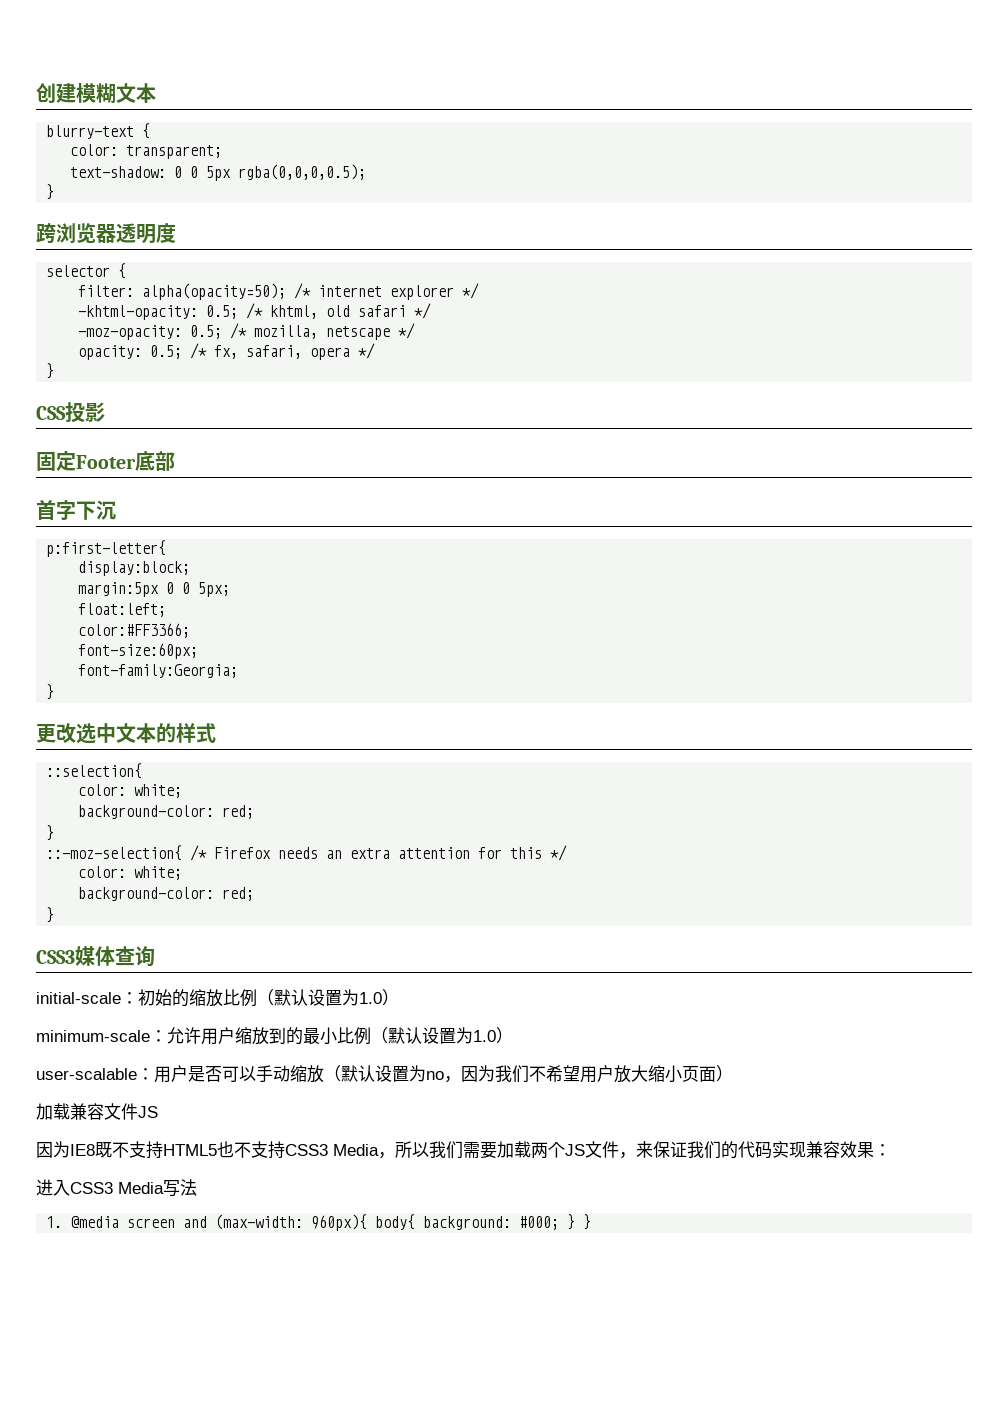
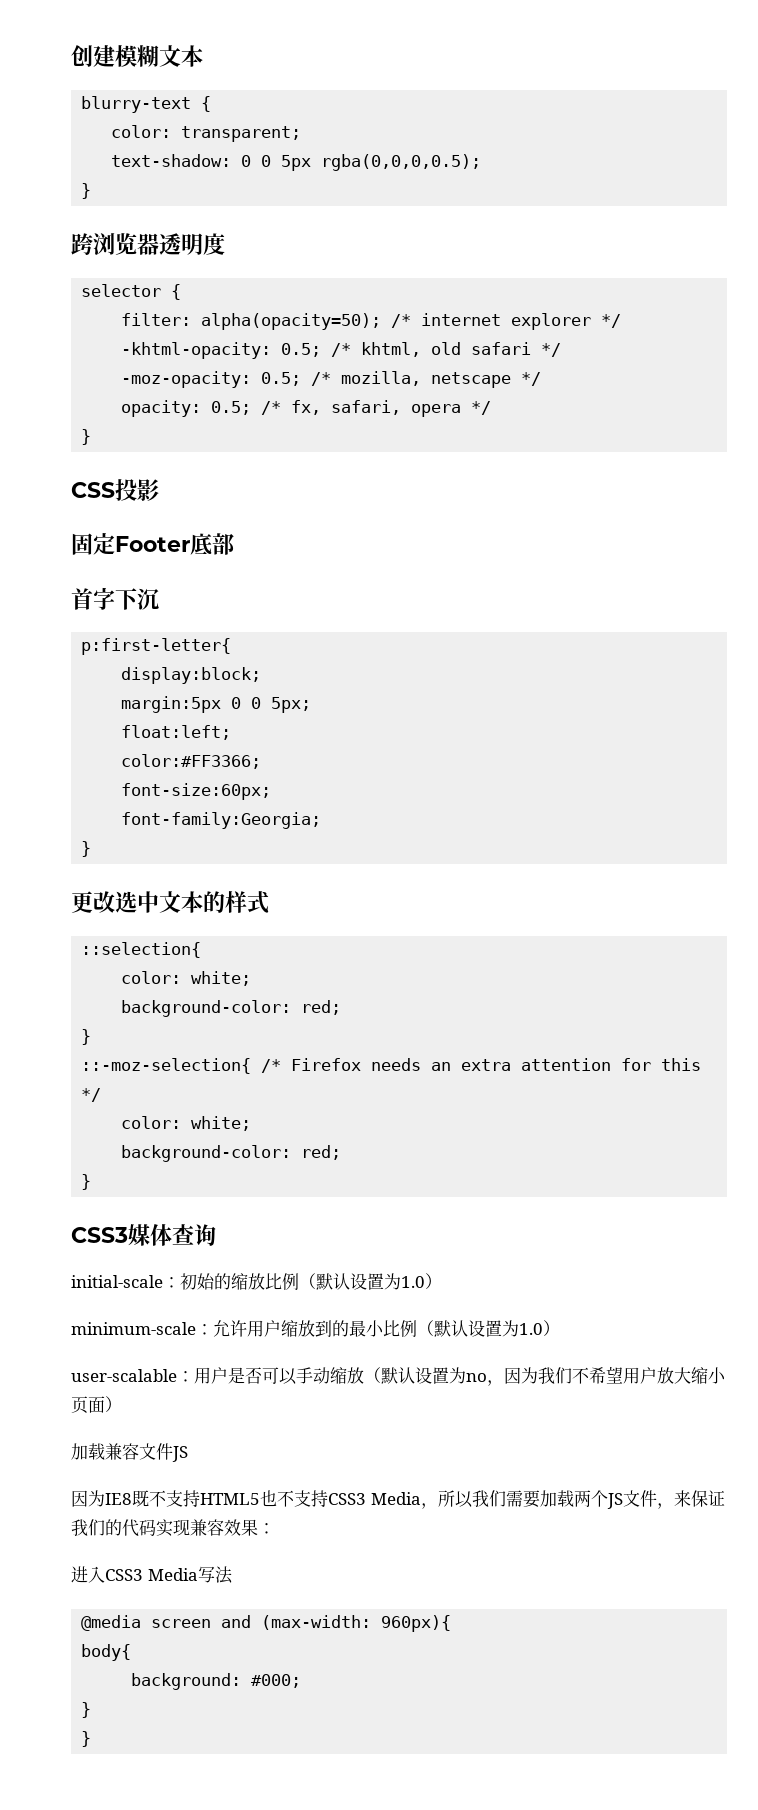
- 1. @media screen and (max-width: 960px){ body{ background: #000; } }
+ @media screen and (max-width: 960px){
+ body{
+ background: #000;
+ }
+ }

